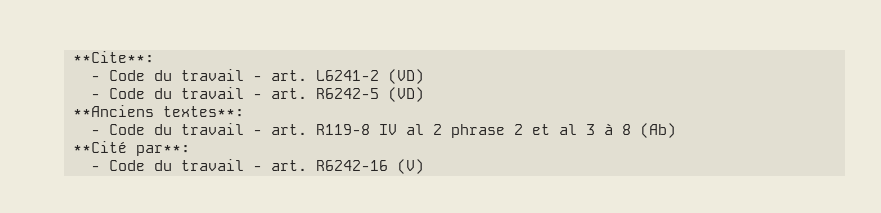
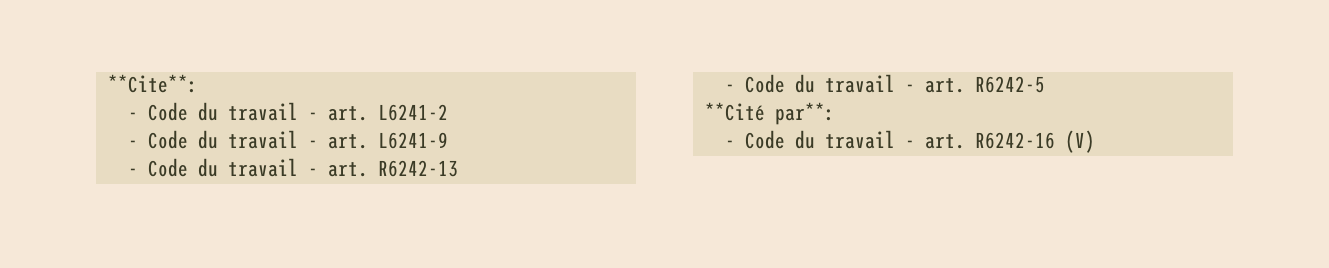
- - Code du travail - art. L6241-2 (VD)
+ - Code du travail - art. L6241-2
+ - Code du travail - art. L6241-9
+ - Code du travail - art. R6242-13
- - Code du travail - art. R6242-5 (VD)
- **Anciens textes**:
- - Code du travail - art. R119-8 IV al 2 phrase 2 et al 3 à 8 (Ab)
+ - Code du travail - art. R6242-5

